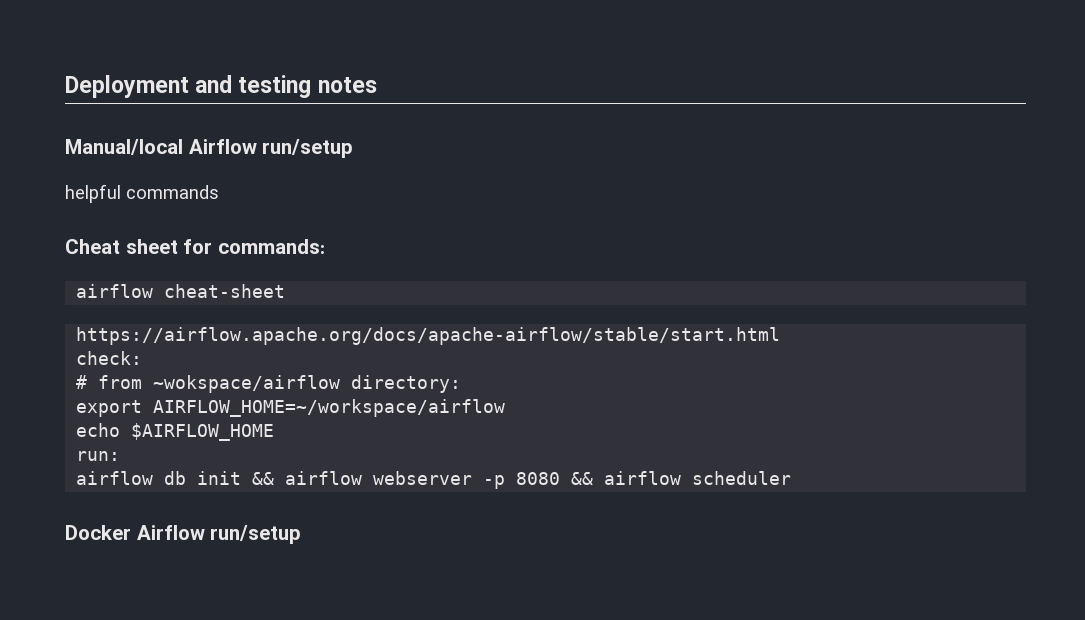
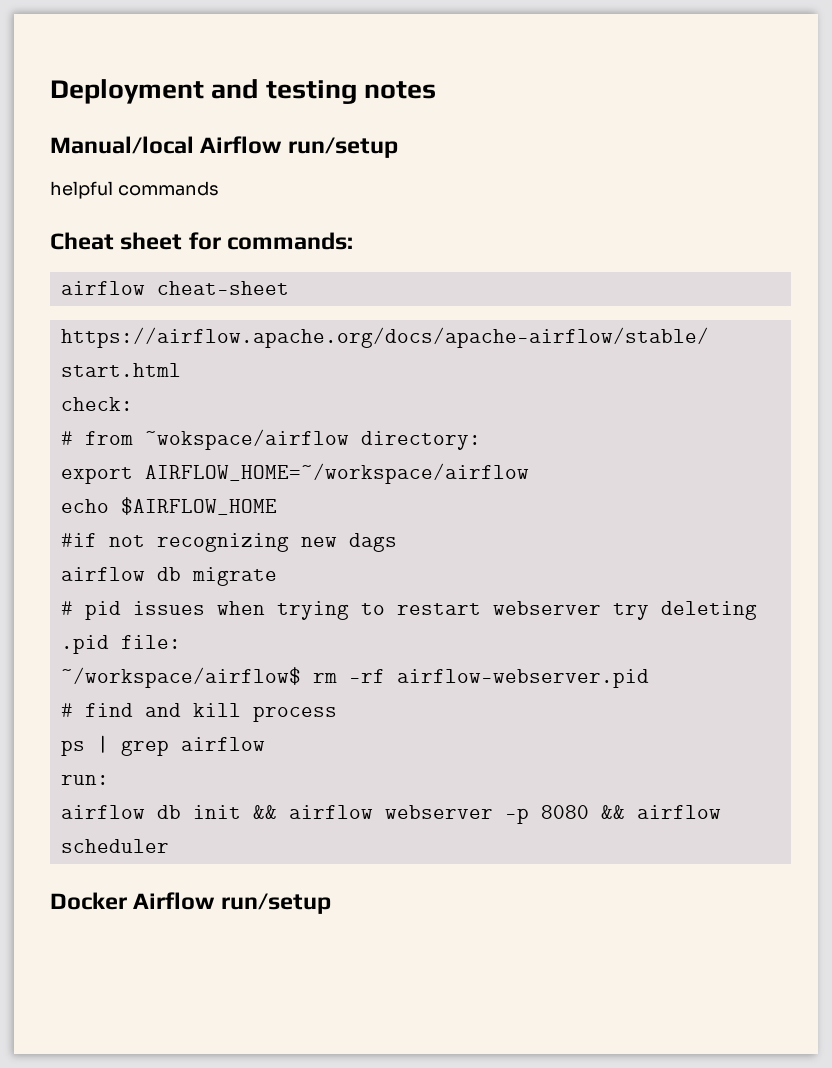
+ #if not recognizing new dags
+ airflow db migrate
+ # pid issues when trying to restart webserver try deleting .pid file:
+ ~/workspace/airflow$ rm -rf airflow-webserver.pid
+ # find and kill process
+ ps | grep airflow

